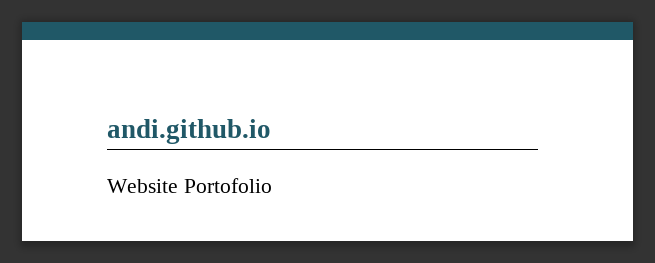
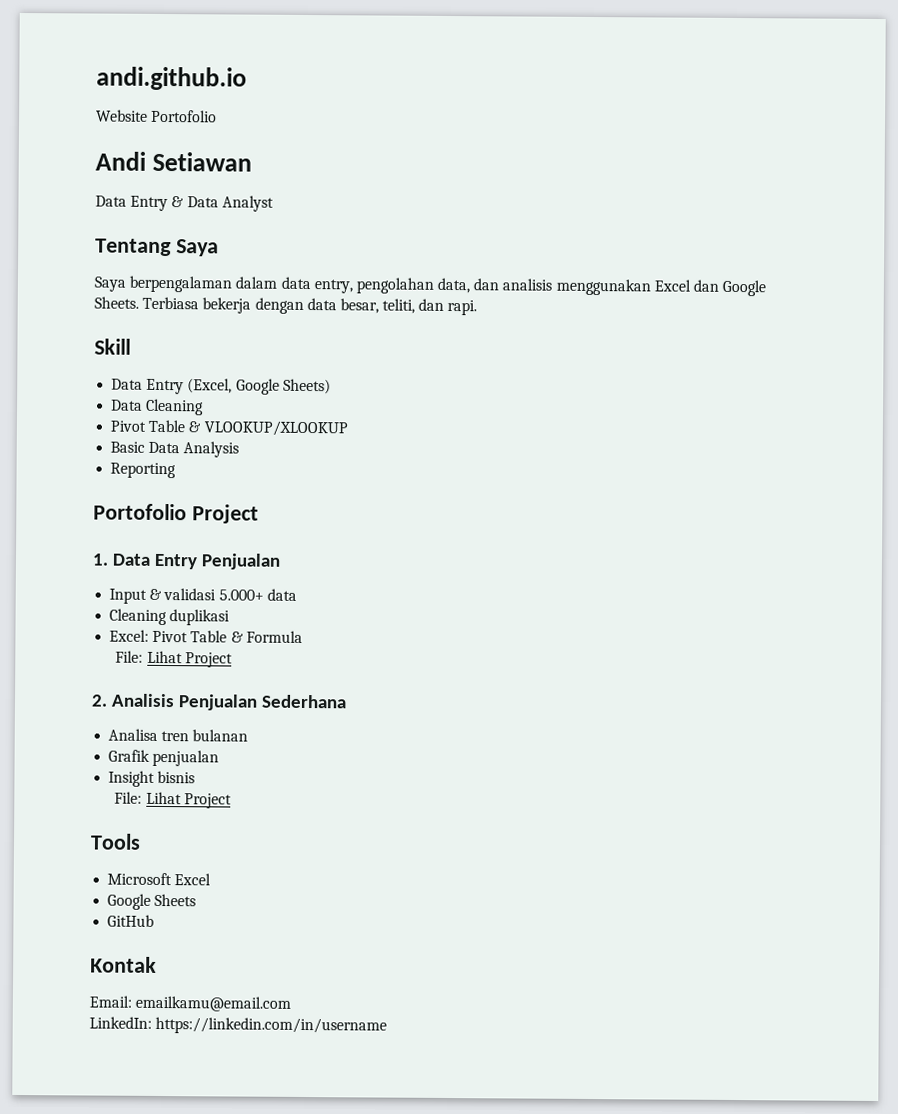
+ Andi Setiawan
+ Data Entry & Data Analyst
+ Tentang Saya
+ Saya berpengalaman dalam data entry, pengolahan data, dan analisis menggunakan Excel dan Google Sheets. Terbiasa bekerja dengan data besar, teliti, dan rapi.
+ Skill
+ Data Entry (Excel, Google Sheets)
+ Data Cleaning
+ Pivot Table & VLOOKUP/XLOOKUP
+ Basic Data Analysis
+ Reporting
+ Portofolio Project
+ 1. Data Entry Penjualan
+ Input & validasi 5.000+ data
+ Cleaning duplikasi
+ Excel: Pivot Table & Formula
+ File: Lihat Project
+ 2. Analisis Penjualan Sederhana
+ Analisa tren bulanan
+ Grafik penjualan
+ Insight bisnis
+ File: Lihat Project
+ Tools
+ Microsoft Excel
+ Google Sheets
+ GitHub
+ Kontak
+ Email: emailkamu@email.com
+ LinkedIn: https://linkedin.com/in/username

